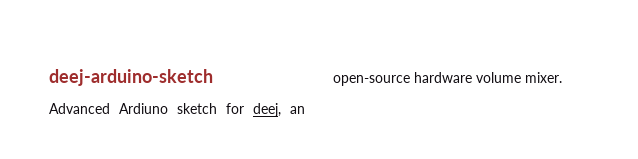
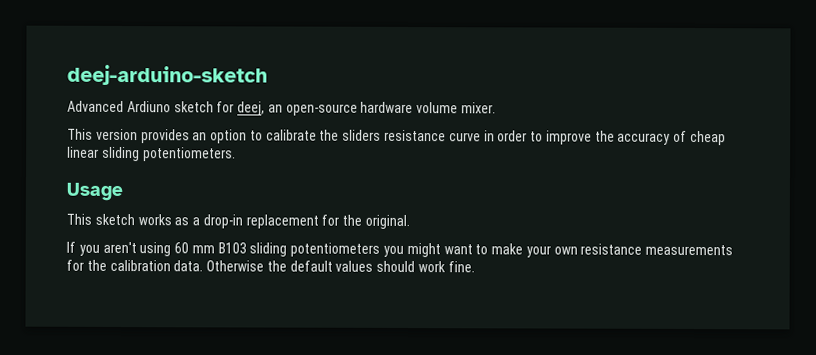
+ This version provides an option to calibrate the sliders resistance curve in order to improve the accuracy of cheap linear sliding potentiometers.
+ Usage
+ This sketch works as a drop-in replacement for the original.
+ If you aren't using 60 mm B103 sliding potentiometers you might want to make your own resistance measurements for the calibration data. Otherwise the default values should work fine.

